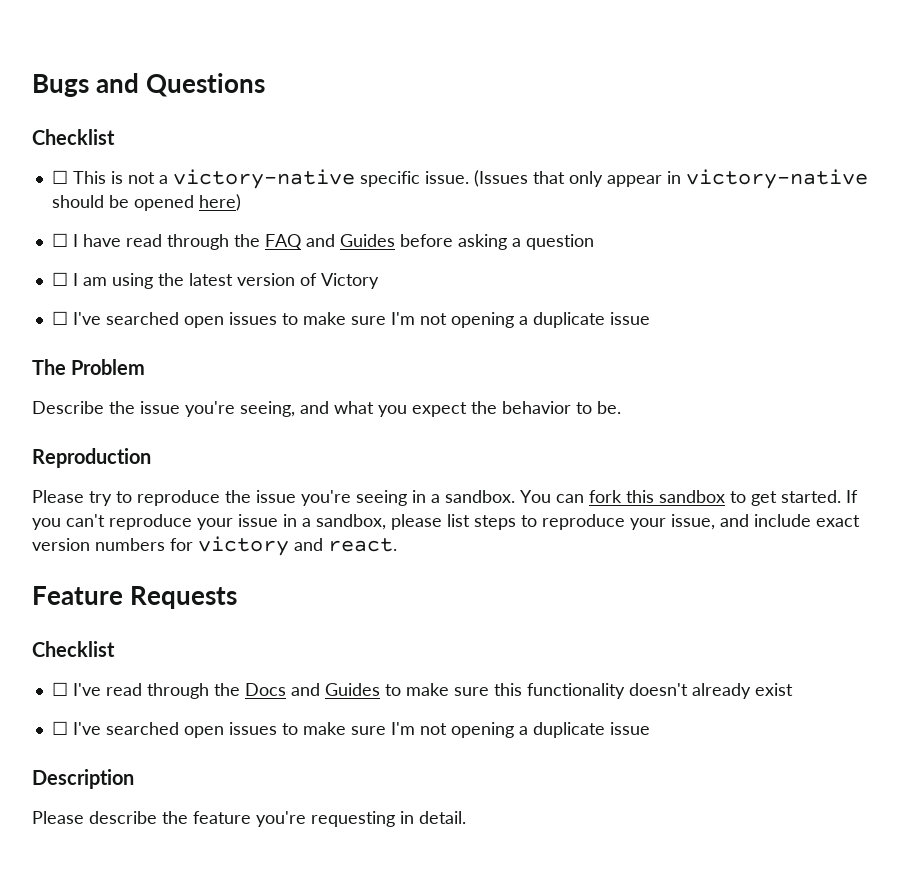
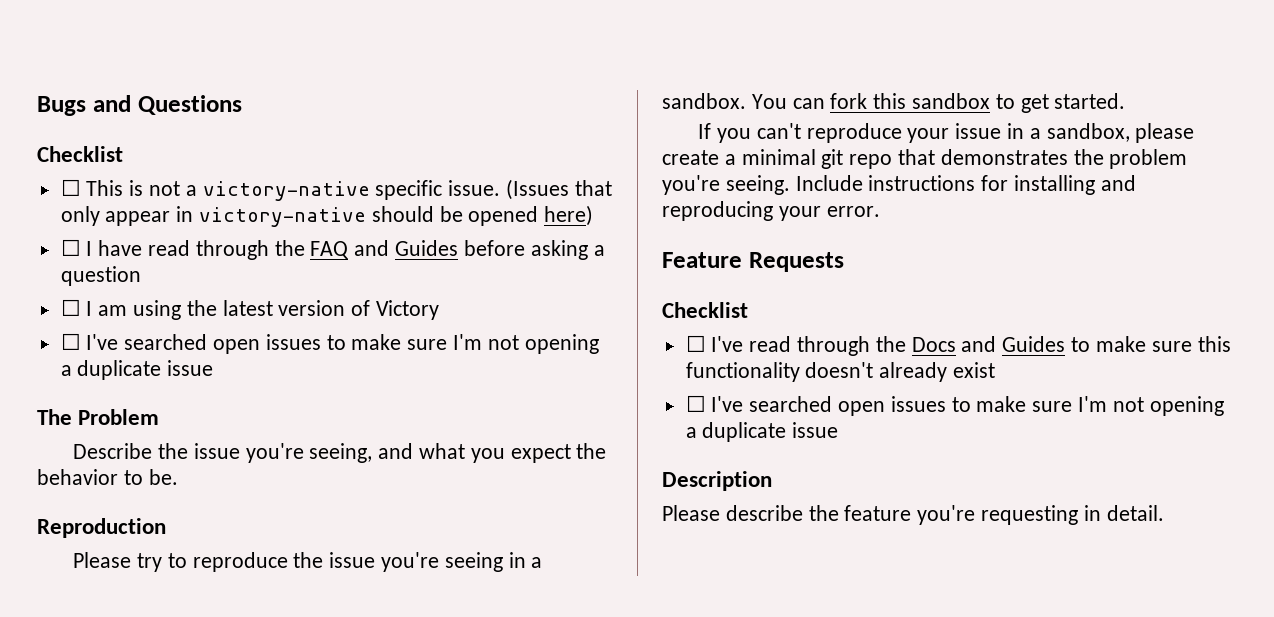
- You can fork this sandbox to get started. If you can't reproduce your issue in a sandbox, please list steps to reproduce your issue, and include exact version numbers for victory and react.
+ You can fork this sandbox to get started.
+ If you can't reproduce your issue in a sandbox, please create a minimal git repo that demonstrates the problem you're seeing. Include instructions for installing and reproducing your error.

